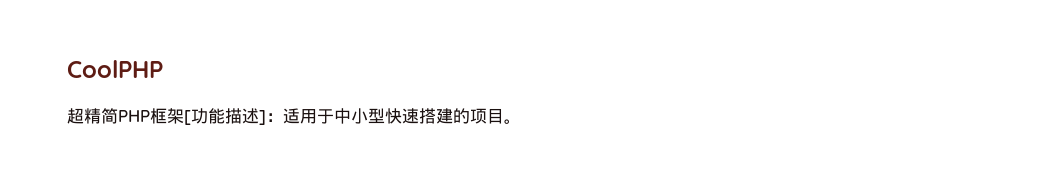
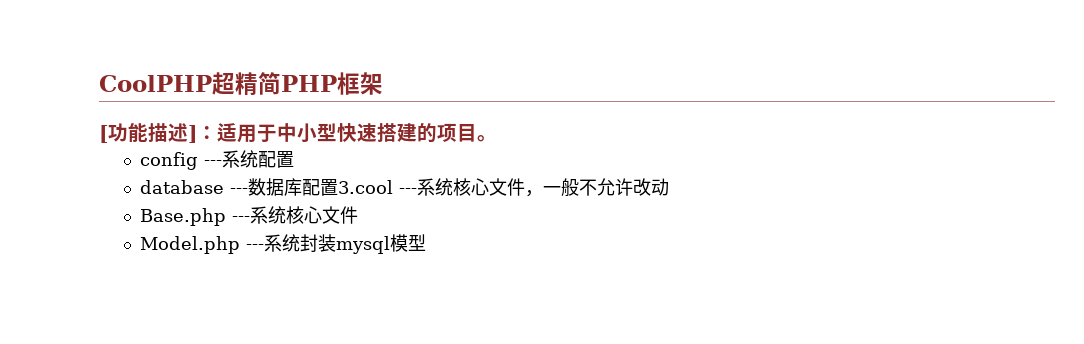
- CoolPHP
- 超精简PHP框架[功能描述]：适用于中小型快速搭建的项目。
+ CoolPHP超精简PHP框架
+ [功能描述]：适用于中小型快速搭建的项目。
+ config ---系统配置
+ database ---数据库配置3.cool ---系统核心文件，一般不允许改动
+ Base.php ---系统核心文件
+ Model.php ---系统封装mysql模型

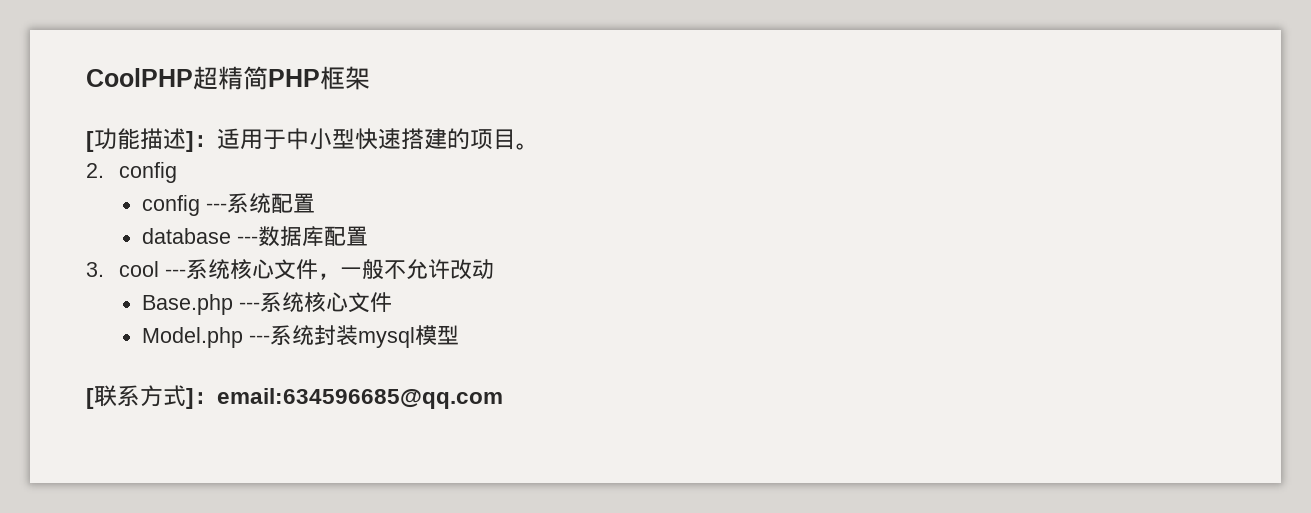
+ 2. config
- database ---数据库配置3.cool ---系统核心文件，一般不允许改动
+ database ---数据库配置
+ 3. cool ---系统核心文件，一般不允许改动
+ [联系方式]：email:634596685@qq.com

